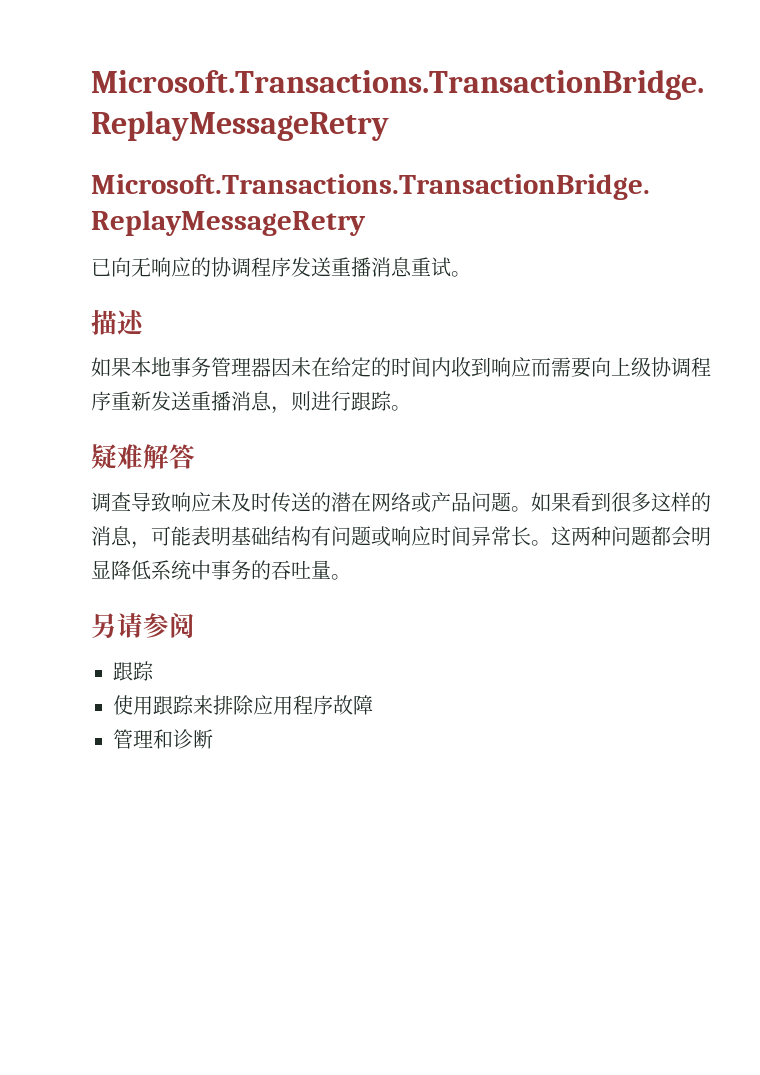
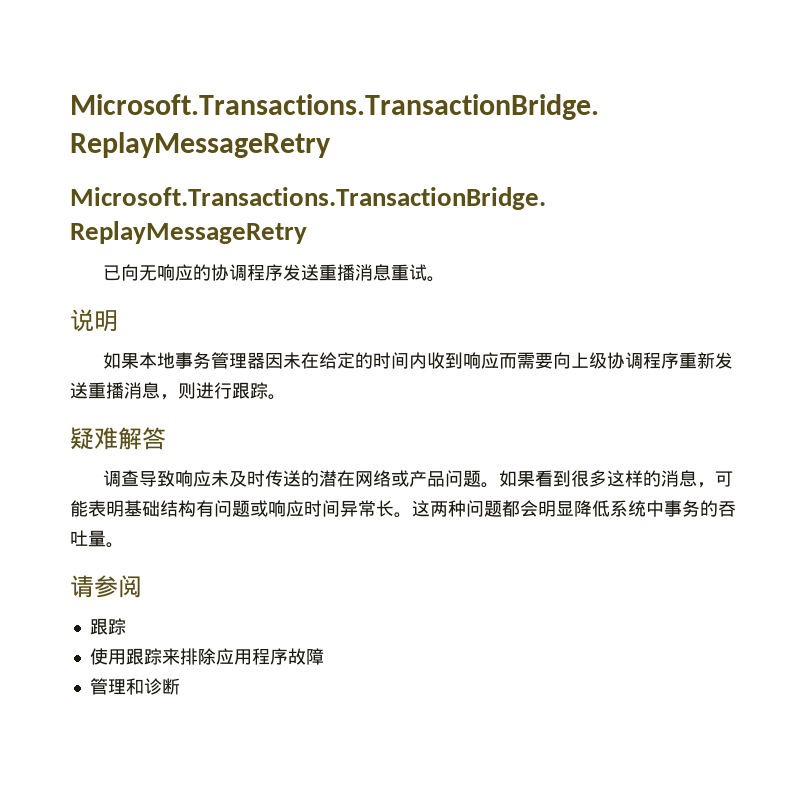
- 描述
+ 说明
- 另请参阅
+ 请参阅

